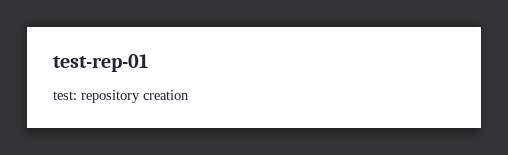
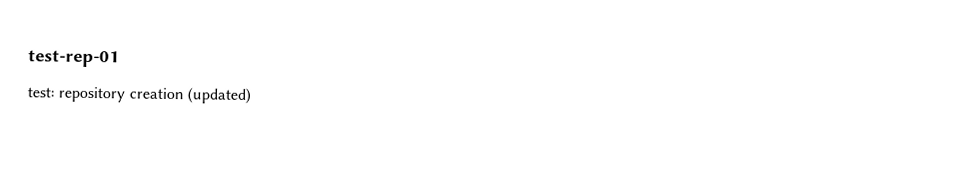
- test: repository creation
+ test: repository creation (updated)

